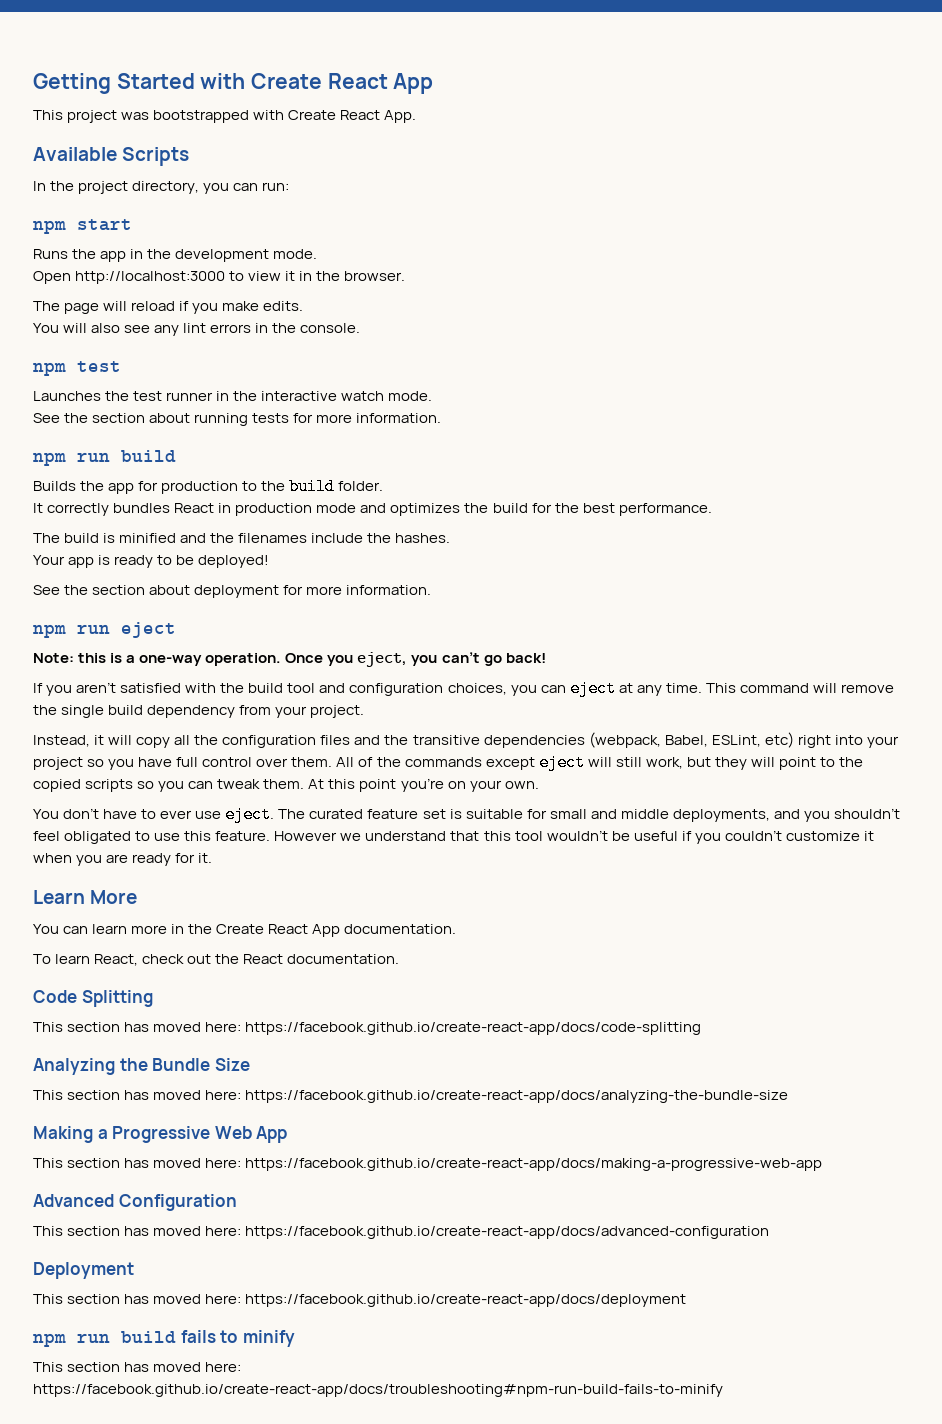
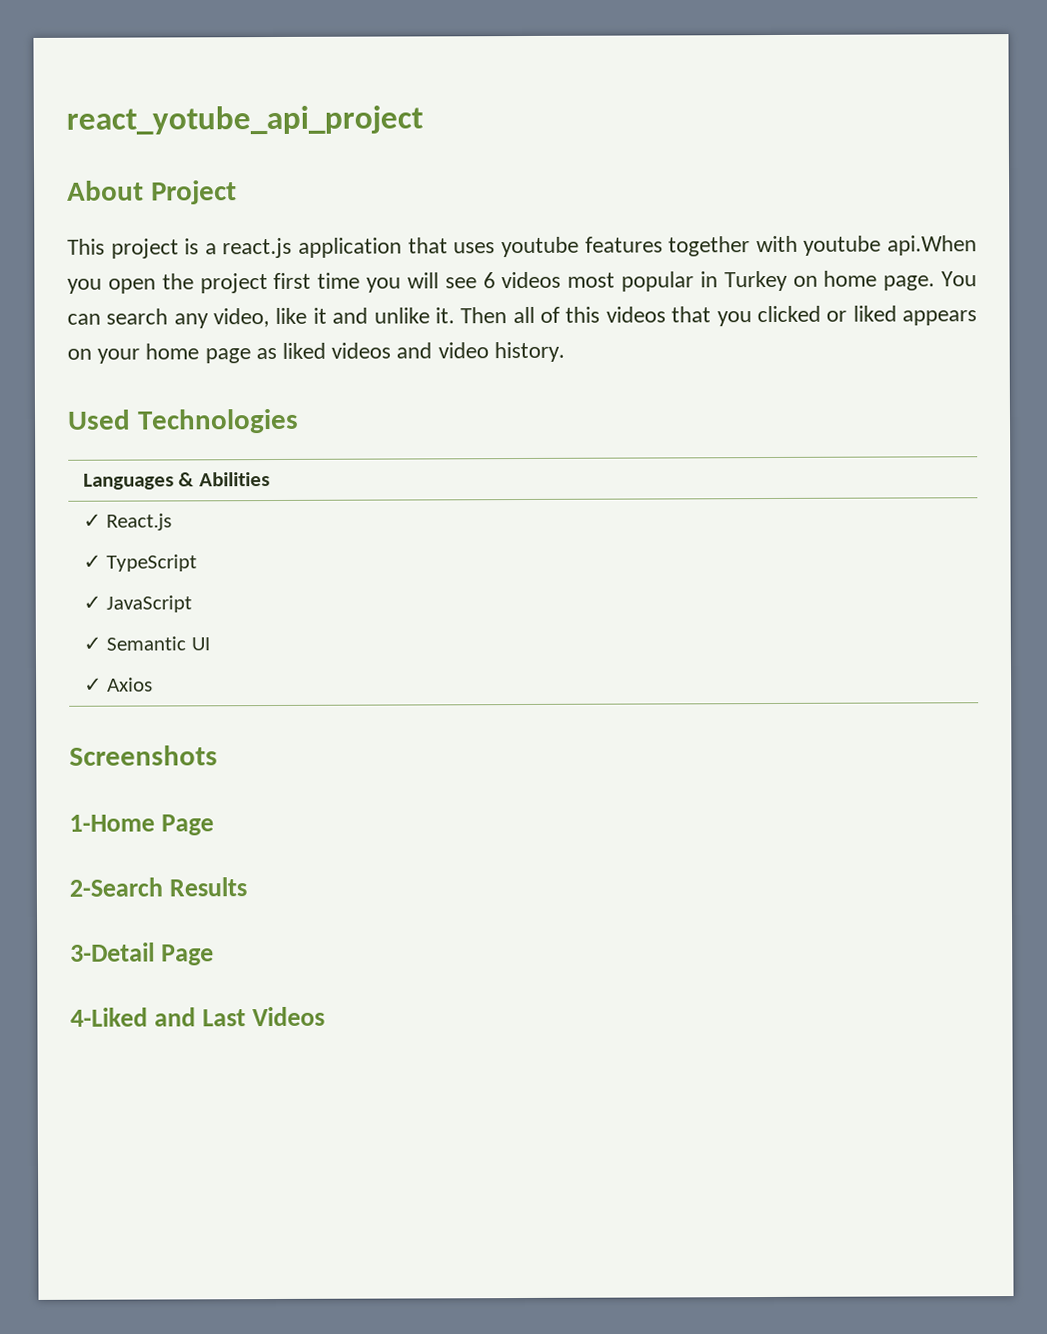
- Getting Started with Create React App
- This project was bootstrapped with Create React App.
- Available Scripts
- In the project directory, you can run:
- npm start
- Runs the app in the development mode.
- Open http://localhost:3000 to view it in the browser.
- The page will reload if you make edits.
- You will also see any lint errors in the console.
- npm test
- Launches the test runner in the interactive watch mode.
- See the section about running tests for more information.
- npm run build
- Builds the app for production to the build folder.
- It correctly bundles React in production mode and optimizes the build for the best performance.
- The build is minified and the filenames include the hashes.
- Your app is ready to be deployed!
- See the section about deployment for more information.
- npm run eject
- Note: this is a one-way operation. Once you eject, you can’t go back!
- If you aren’t satisfied with the build tool and configuration choices, you can eject at any time. This command will remove the single build dependency from your project.
- Instead, it will copy all the configuration files and the transitive dependencies (webpack, Babel, ESLint, etc) right into your project so you have full control over them. All of the commands except eject will still work, but they will point to the copied scripts so you can tweak them. At this point you’re on your own.
- You don’t have to ever use eject. The curated feature set is suitable for small and middle deployments, and you shouldn’t feel obligated to use this feature. However we understand that this tool wouldn’t be useful if you couldn’t customize it when you are ready for it.
- Learn More
- You can learn more in the Create React App documentation.
- To learn React, check out the React documentation.
- Code Splitting
- This section has moved here: https://facebook.github.io/create-react-app/docs/code-splitting
- Analyzing the Bundle Size
- This section has moved here: https://facebook.github.io/create-react-app/docs/analyzing-the-bundle-size
- Making a Progressive Web App
- This section has moved here: https://facebook.github.io/create-react-app/docs/making-a-progressive-web-app
- Advanced Configuration
- This section has moved here: https://facebook.github.io/create-react-app/docs/advanced-configuration
- Deployment
- This section has moved here: https://facebook.github.io/create-react-app/docs/deployment
- npm run build fails to minify
- This section has moved here: https://facebook.github.io/create-react-app/docs/troubleshooting#npm-run-build-fails-to-minify
+ react_yotube_api_project
+ About Project
+ This project is a react.js application that uses youtube features together with youtube api.When you open the project first time you will see 6 videos most popular in Turkey on home page. You can search any video, like it and unlike it. Then all of this videos that you clicked or liked appears on your home page as liked videos and video history.
+ Used Technologies
+ Languages & Abilities
+ ✓ React.js
+ ✓ TypeScript
+ ✓ JavaScript
+ ✓ Semantic UI
+ ✓ Axios
+ Screenshots
+ 1-Home Page
+ 2-Search Results
+ 3-Detail Page
+ 4-Liked and Last Videos

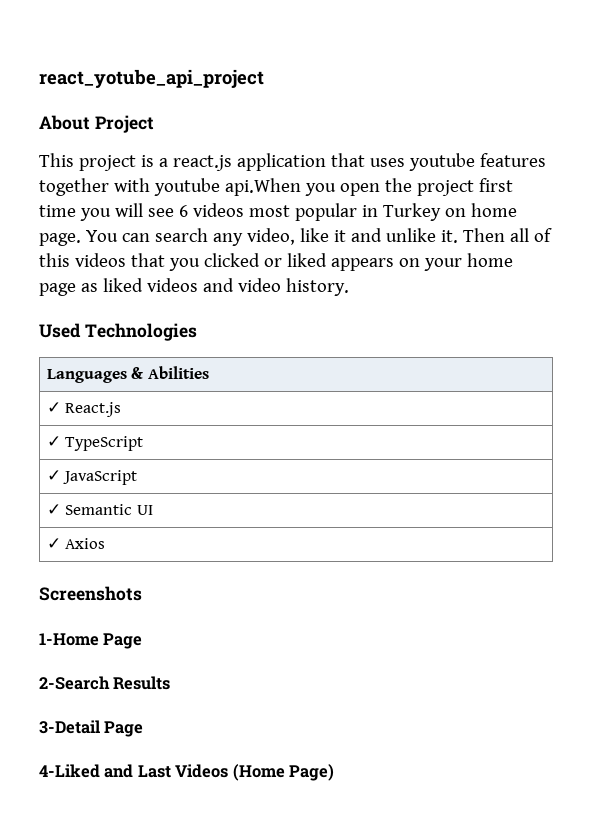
- 4-Liked and Last Videos
+ 4-Liked and Last Videos (Home Page)

